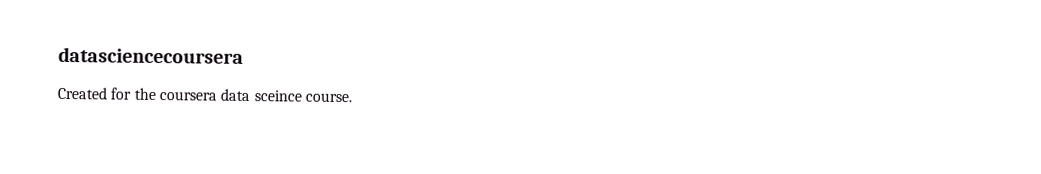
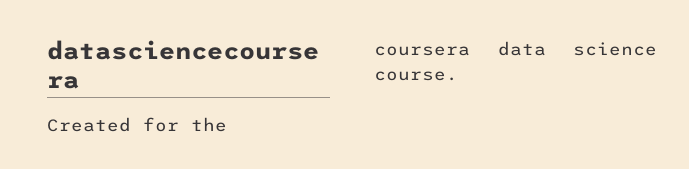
- Created for the coursera data sceince course.
+ Created for the coursera data science course.

